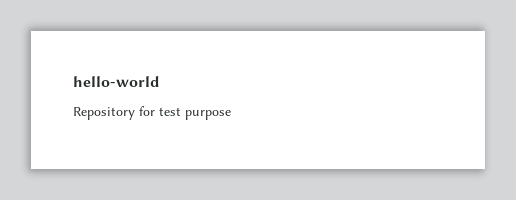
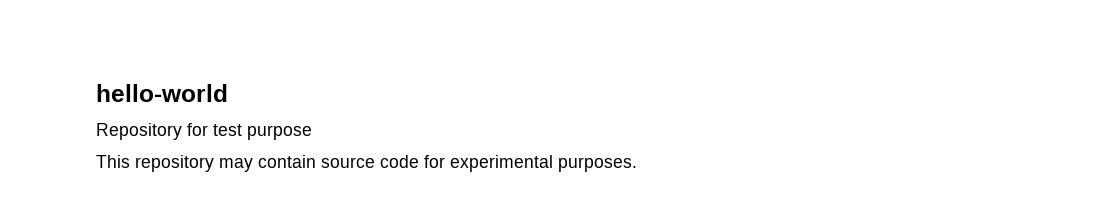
+ This repository may contain source code for experimental purposes.

